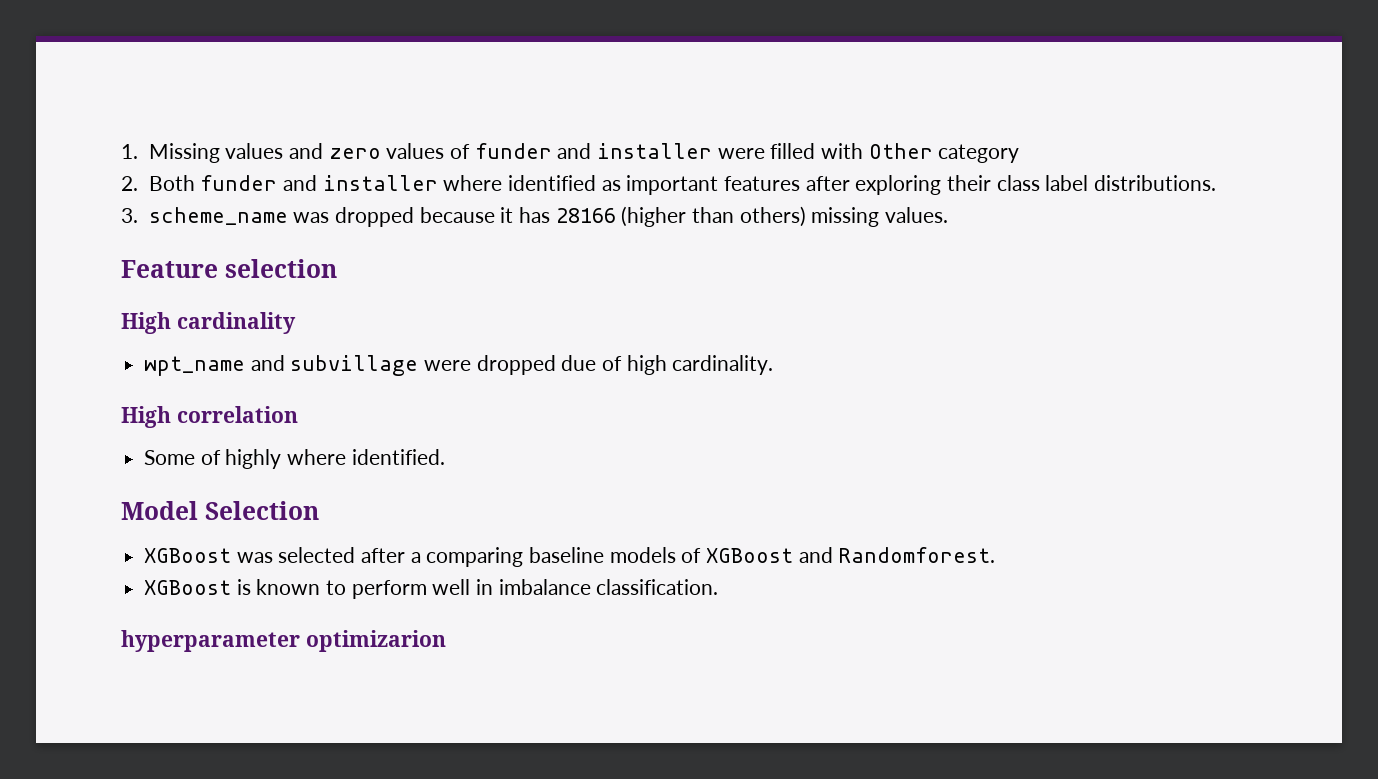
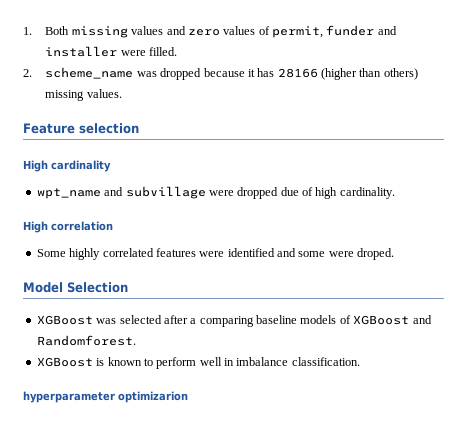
- 1. Missing values and zero values of funder and installer were filled with Other category
- 2. Both funder and installer where identified as important features after exploring their class label distributions.
- 3. scheme_name was dropped because it has 28166 (higher than others) missing values.
+ 1. Both missing values and zero values of permit, funder and installer were filled.
+ 2. scheme_name was dropped because it has 28166 (higher than others) missing values.
- Some of highly where identified.
+ Some highly correlated features were identified and some were droped.

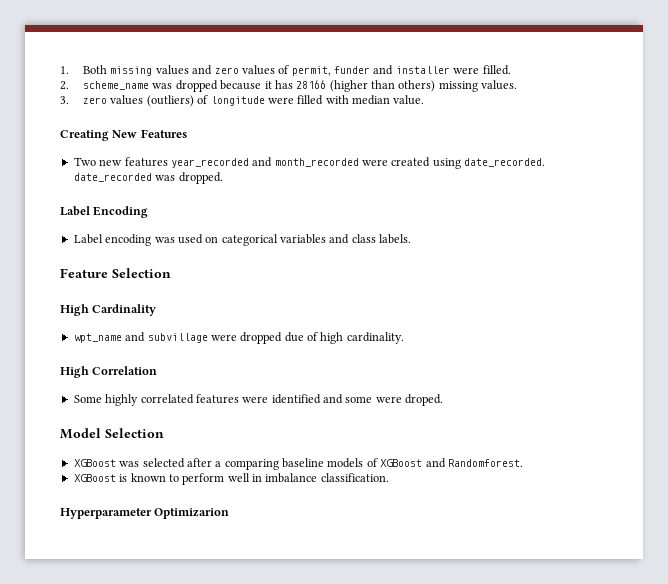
+ 3. zero values (outliers) of longitude were filled with median value.
+ Creating New Features
+ Two new features year_recorded and month_recorded were created using date_recorded. date_recorded was dropped.
+ Label Encoding
+ Label encoding was used on categorical variables and class labels.
- Feature selection
- High cardinality
+ Feature Selection
+ High Cardinality
- High correlation
+ High Correlation
- hyperparameter optimizarion
+ Hyperparameter Optimizarion

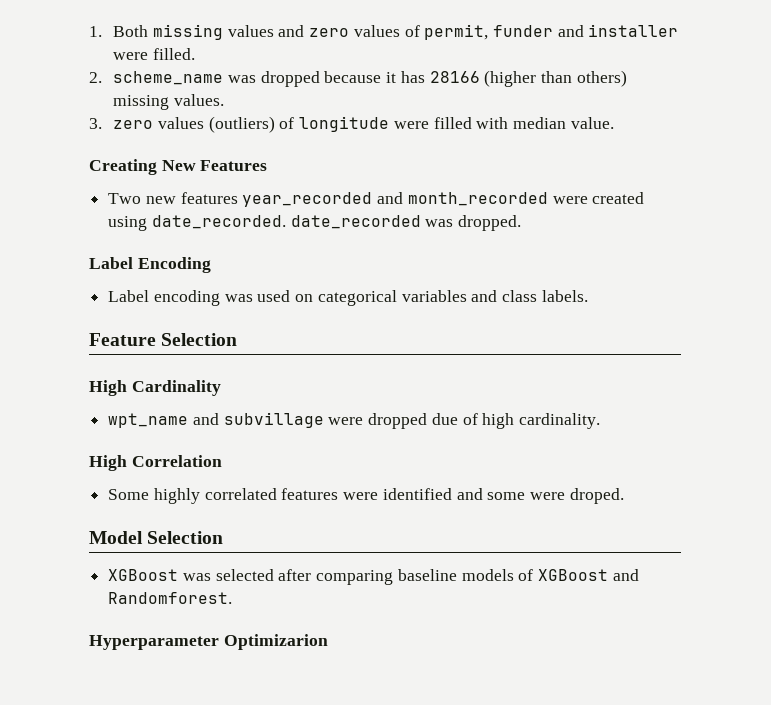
- XGBoost was selected after a comparing baseline models of XGBoost and Randomforest.
+ XGBoost was selected after comparing baseline models of XGBoost and Randomforest.
- XGBoost is known to perform well in imbalance classification.

